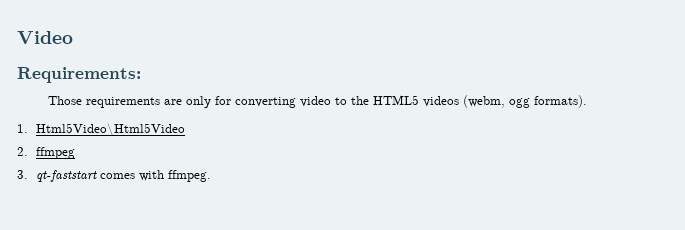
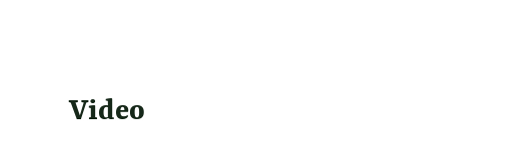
- Requirements:
- Those requirements are only for converting video to the HTML5 videos (webm, ogg formats).
- 1. Html5Video\Html5Video
- 2. ffmpeg
- 3. qt-faststart comes with ffmpeg.

